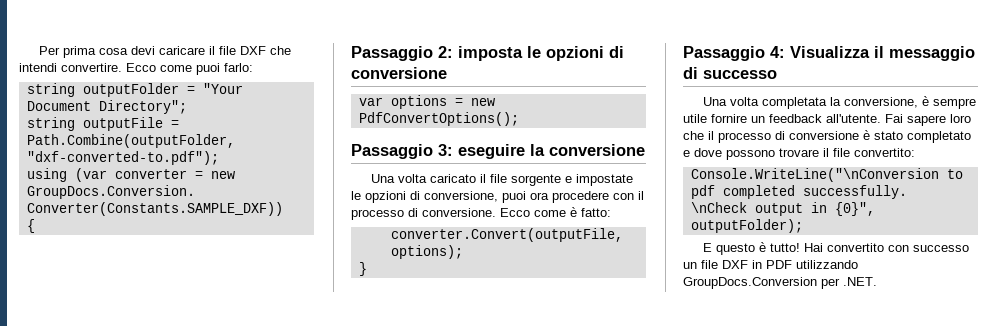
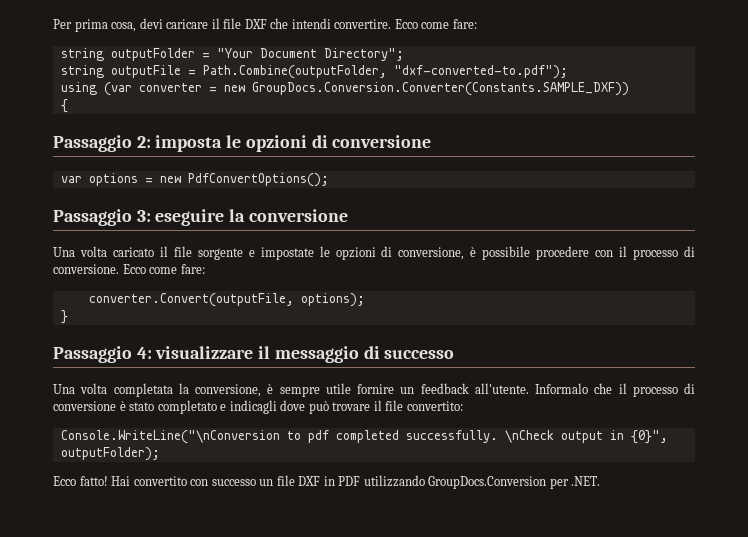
- Per prima cosa devi caricare il file DXF che intendi convertire. Ecco come puoi farlo:
+ Per prima cosa, devi caricare il file DXF che intendi convertire. Ecco come fare:
- Una volta caricato il file sorgente e impostate le opzioni di conversione, puoi ora procedere con il processo di conversione. Ecco come è fatto:
+ Una volta caricato il file sorgente e impostate le opzioni di conversione, è possibile procedere con il processo di conversione. Ecco come fare:
- Passaggio 4: Visualizza il messaggio di successo
+ Passaggio 4: visualizzare il messaggio di successo
- Fai sapere loro che il processo di conversione è stato completato e dove possono trovare il file convertito:
+ Informalo che il processo di conversione è stato completato e indicagli dove può trovare il file convertito:
- E questo è tutto!
+ Ecco fatto!

